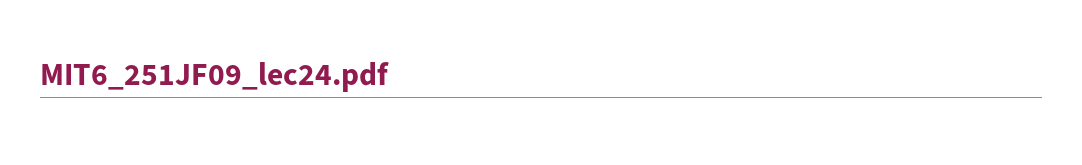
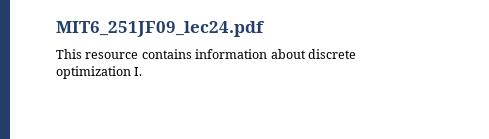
+ This resource contains information about discrete optimization I.

